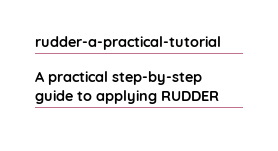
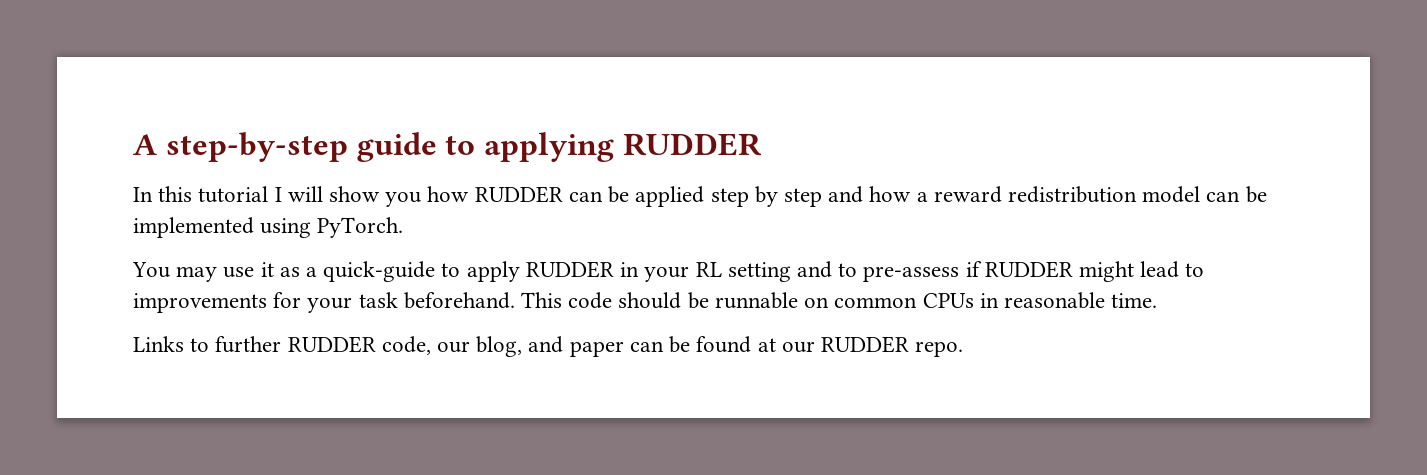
- rudder-a-practical-tutorial
- A practical step-by-step guide to applying RUDDER
+ A step-by-step guide to applying RUDDER
+ In this tutorial I will show you how RUDDER can be applied step by step and how a reward redistribution model can be implemented using PyTorch.
+ You may use it as a quick-guide to apply RUDDER in your RL setting and to pre-assess if RUDDER might lead to improvements for your task beforehand. This code should be runnable on common CPUs in reasonable time.
+ Links to further RUDDER code, our blog, and paper can be found at our RUDDER repo.

